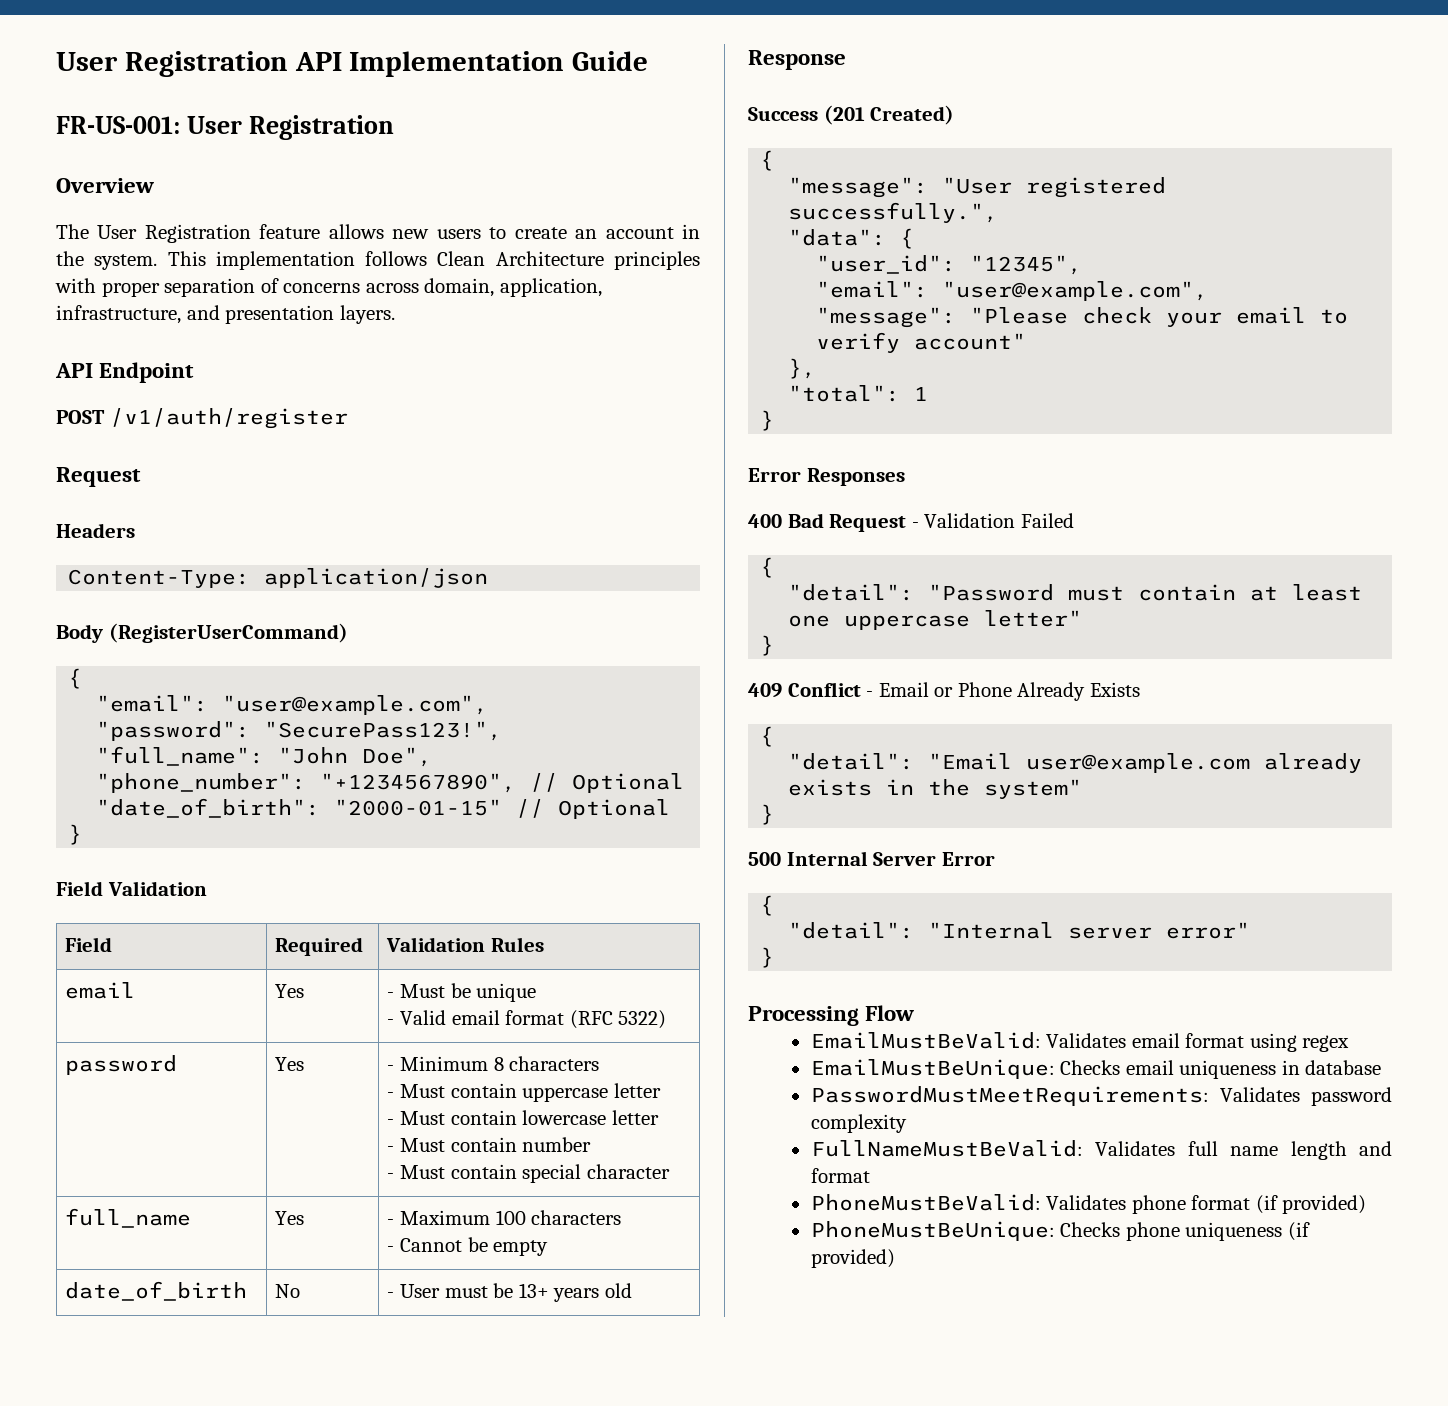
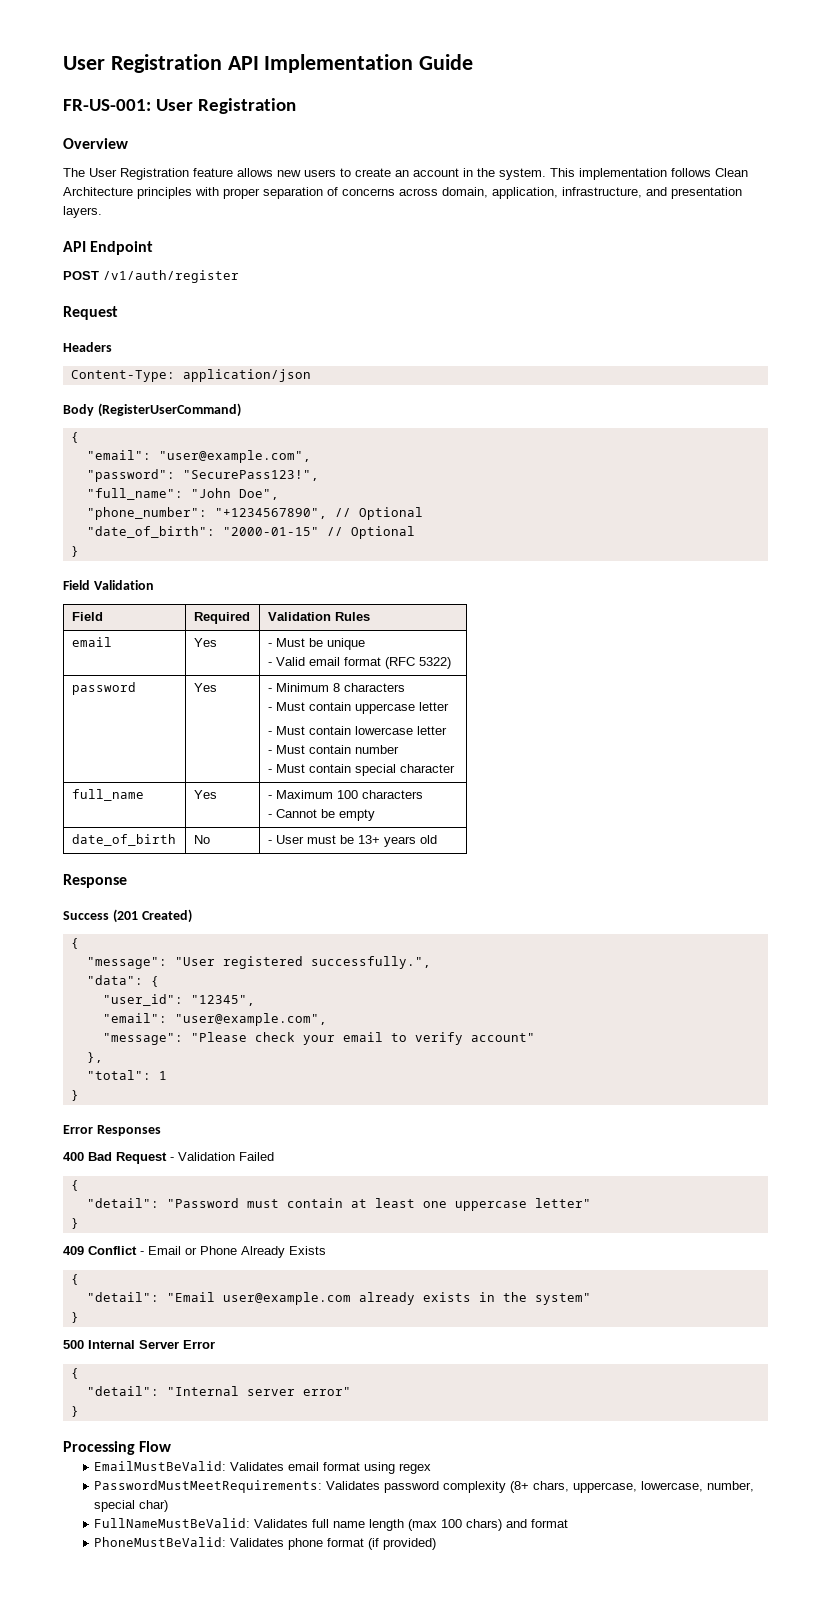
- EmailMustBeUnique: Checks email uniqueness in database
- PasswordMustMeetRequirements: Validates password complexity
+ PasswordMustMeetRequirements: Validates password complexity (8+ chars, uppercase, lowercase, number, special char)
- FullNameMustBeValid: Validates full name length and format
+ FullNameMustBeValid: Validates full name length (max 100 chars) and format
- PhoneMustBeUnique: Checks phone uniqueness (if provided)

